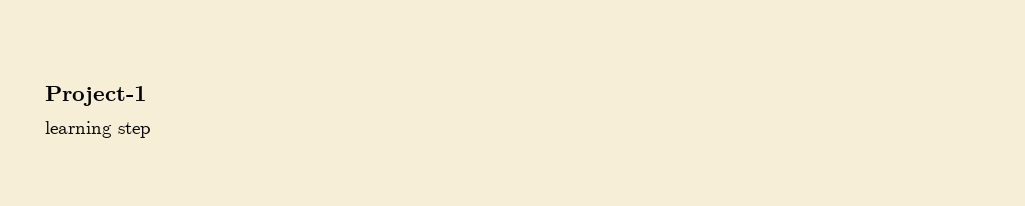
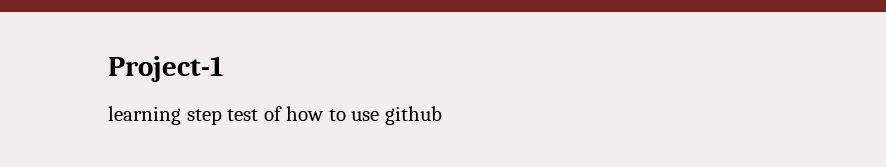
- learning step
+ learning step test of how to use github

